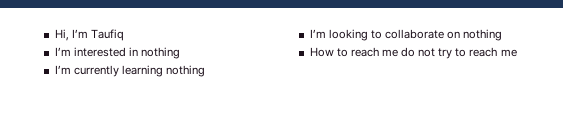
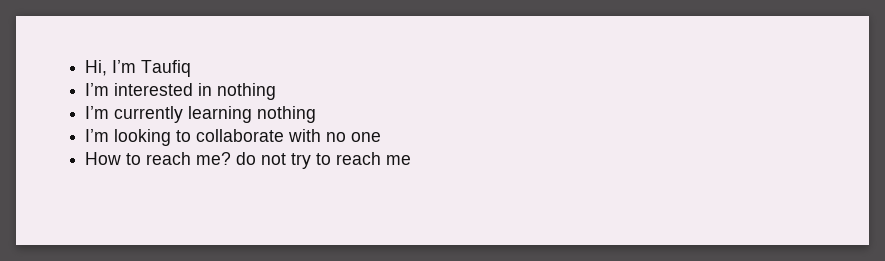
- I’m looking to collaborate on nothing
+ I’m looking to collaborate with no one
- How to reach me do not try to reach me
+ How to reach me? do not try to reach me

